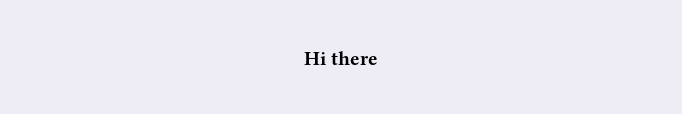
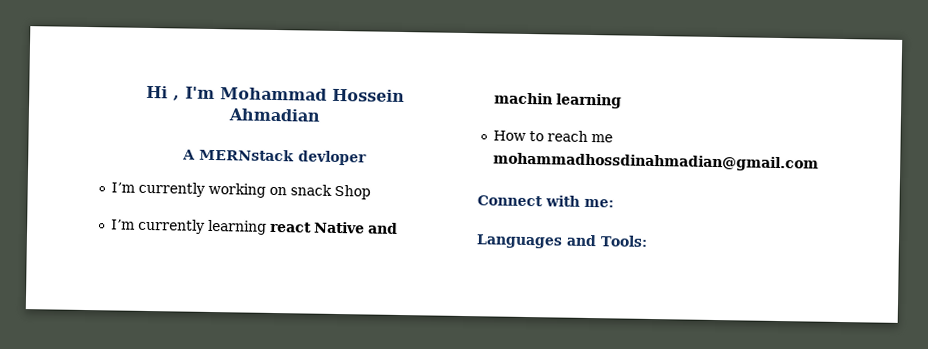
- Hi there
+ Hi , I'm Mohammad Hossein Ahmadian
+ A MERNstack devloper
+ I’m currently working on snack Shop
+ I’m currently learning react Native and machin learning
+ How to reach me mohammadhossdinahmadian@gmail.com
+ Connect with me:
+ Languages and Tools:

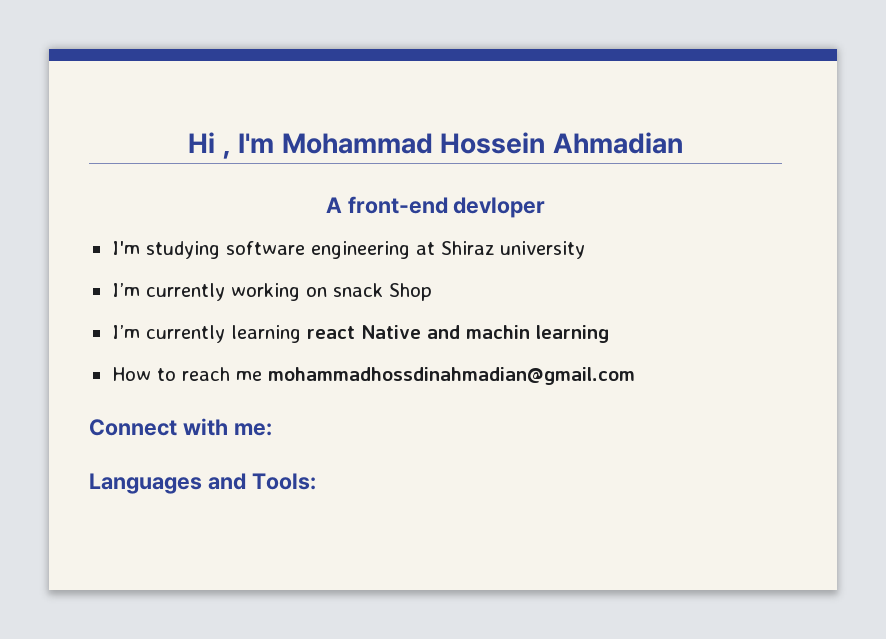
- A MERNstack devloper
+ A front-end devloper
+ I'm studying software engineering at Shiraz university

